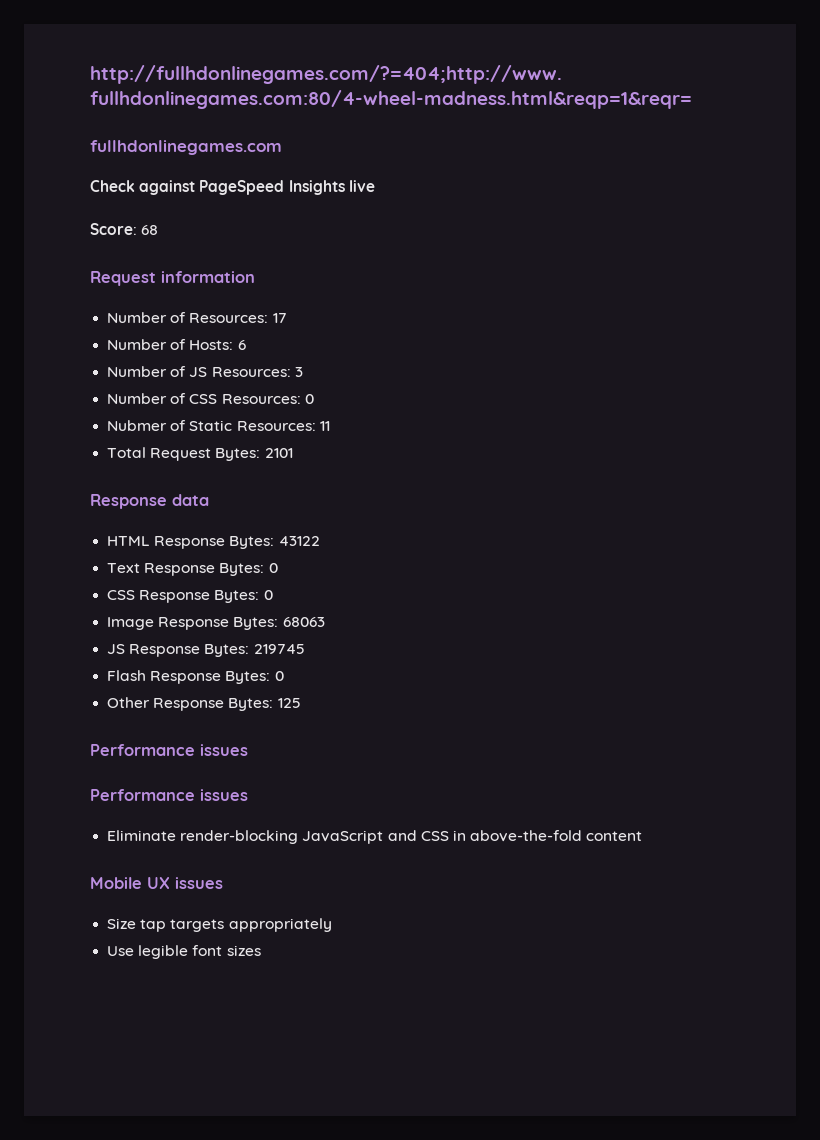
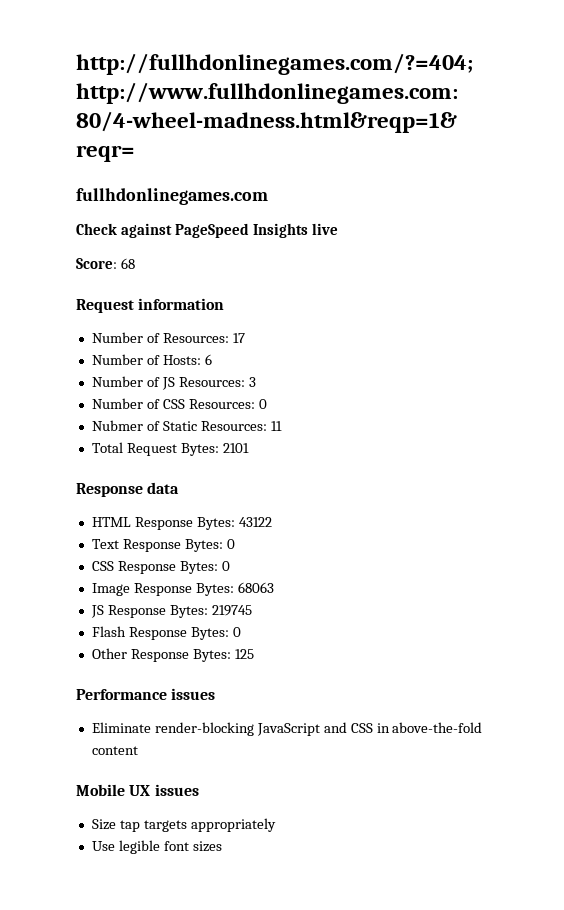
  Other Response Bytes: 125
- Performance issues

